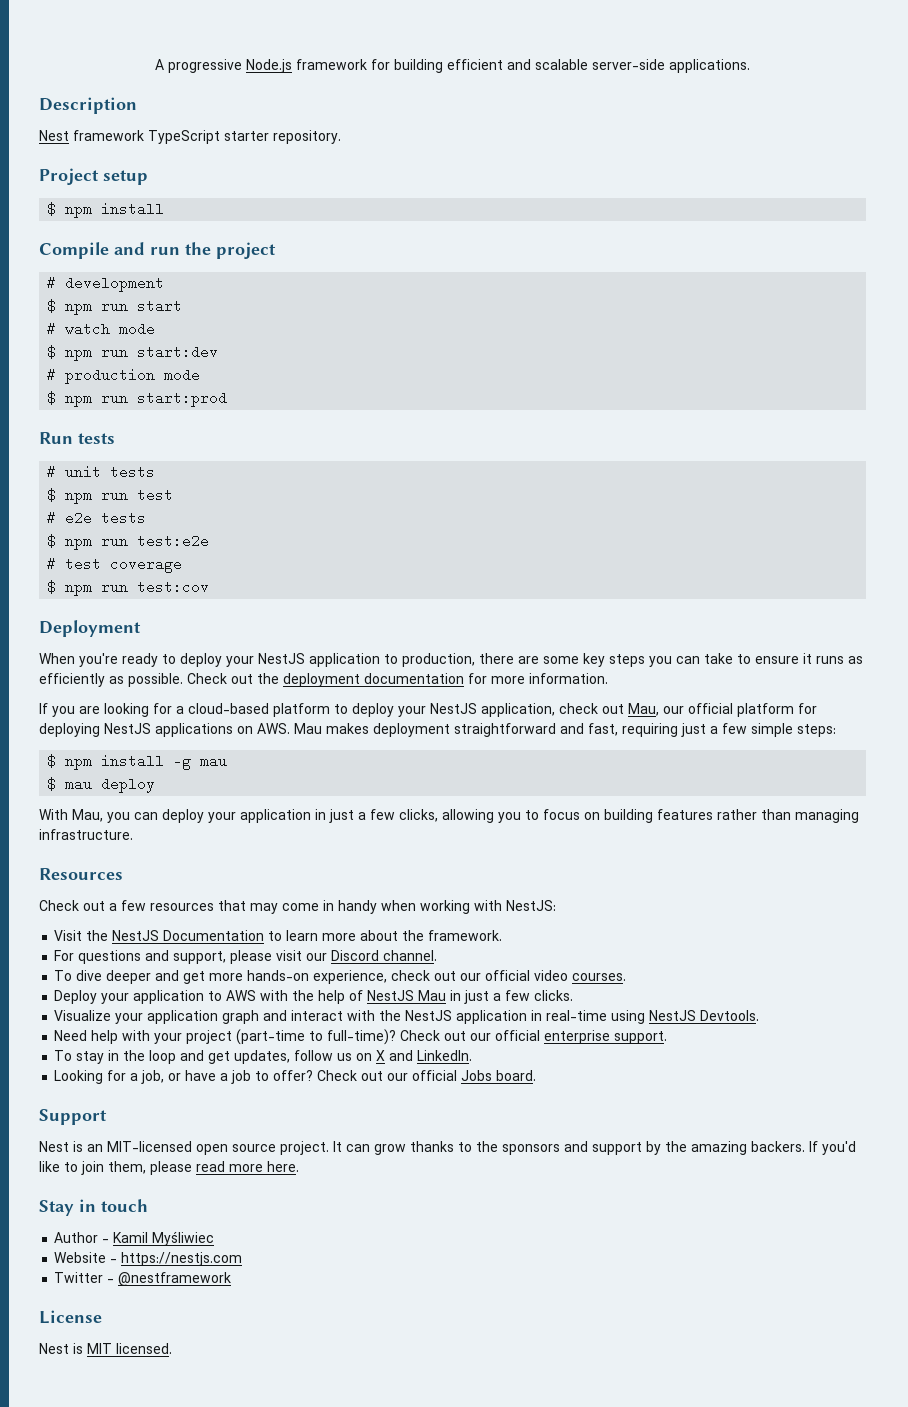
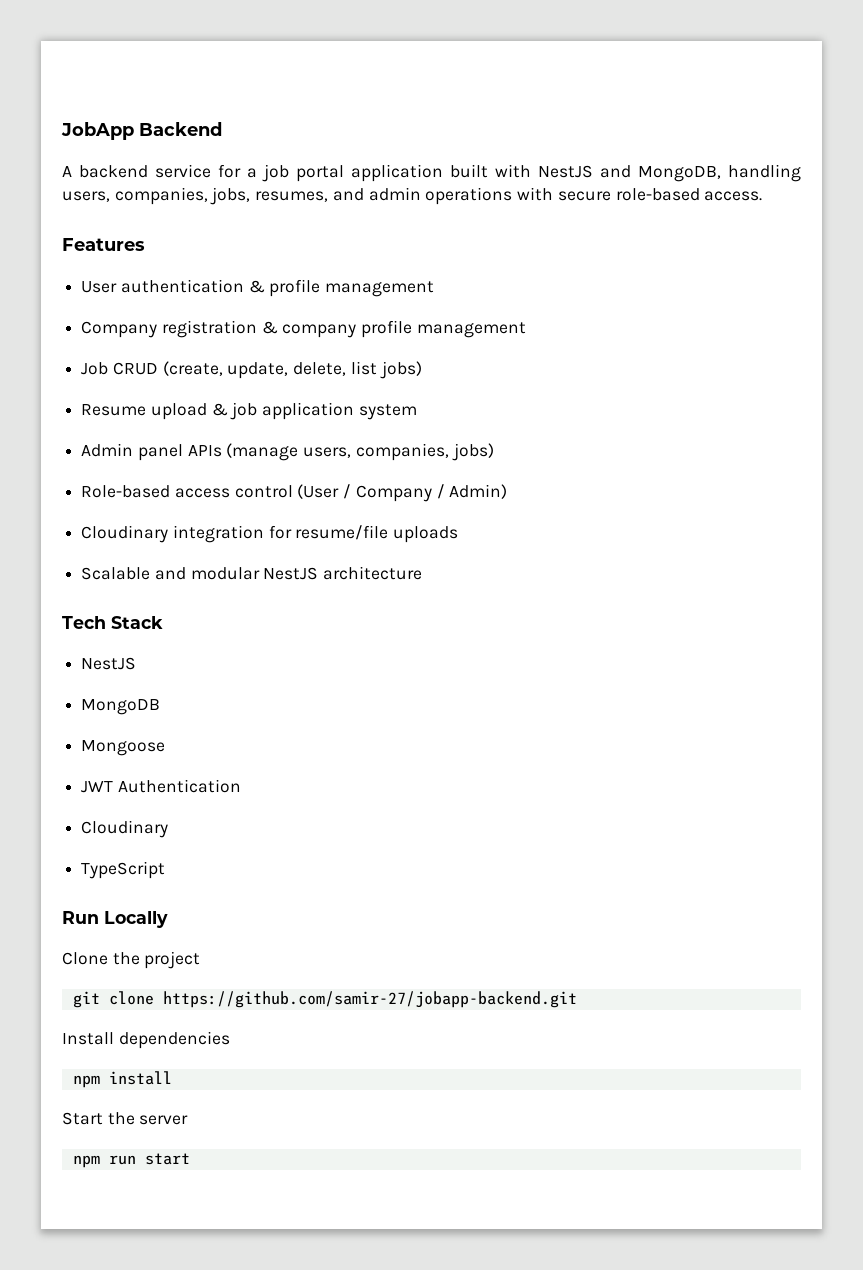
- A progressive Node.js framework for building efficient and scalable server-side applications.
- Description
- Nest framework TypeScript starter repository.
- Project setup
- $ npm install
- Compile and run the project
- # development
- $ npm run start
- # watch mode
- $ npm run start:dev
- # production mode
- $ npm run start:prod
- Run tests
- # unit tests
- $ npm run test
- # e2e tests
- $ npm run test:e2e
- # test coverage
- $ npm run test:cov
- Deployment
- When you're ready to deploy your NestJS application to production, there are some key steps you can take to ensure it runs as efficiently as possible. Check out the deployment documentation for more information.
- If you are looking for a cloud-based platform to deploy your NestJS application, check out Mau, our official platform for deploying NestJS applications on AWS. Mau makes deployment straightforward and fast, requiring just a few simple steps:
- $ npm install -g mau
- $ mau deploy
- With Mau, you can deploy your application in just a few clicks, allowing you to focus on building features rather than managing infrastructure.
- Resources
- Check out a few resources that may come in handy when working with NestJS:
- Visit the NestJS Documentation to learn more about the framework.
- For questions and support, please visit our Discord channel.
- To dive deeper and get more hands-on experience, check out our official video courses.
- Deploy your application to AWS with the help of NestJS Mau in just a few clicks.
- Visualize your application graph and interact with the NestJS application in real-time using NestJS Devtools.
- Need help with your project (part-time to full-time)? Check out our official enterprise support.
- To stay in the loop and get updates, follow us on X and LinkedIn.
- Looking for a job, or have a job to offer? Check out our official Jobs board.
- Support
- Nest is an MIT-licensed open source project. It can grow thanks to the sponsors and support by the amazing backers. If you'd like to join them, please read more here.
- Stay in touch
- Author - Kamil Myśliwiec
- Website - https://nestjs.com
- Twitter - @nestframework
- License
- Nest is MIT licensed.
+ JobApp Backend
+ A backend service for a job portal application built with NestJS and MongoDB, handling users, companies, jobs, resumes, and admin operations with secure role-based access.
+ Features
+ User authentication & profile management
+ Company registration & company profile management
+ Job CRUD (create, update, delete, list jobs)
+ Resume upload & job application system
+ Admin panel APIs (manage users, companies, jobs)
+ Role-based access control (User / Company / Admin)
+ Cloudinary integration for resume/file uploads
+ Scalable and modular NestJS architecture
+ Tech Stack
+ NestJS
+ MongoDB
+ Mongoose
+ JWT Authentication
+ Cloudinary
+ TypeScript
+ Run Locally
+ Clone the project
+ git clone https://github.com/samir-27/jobapp-backend.git
+ Install dependencies
+ npm install
+ Start the server
+ npm run start

